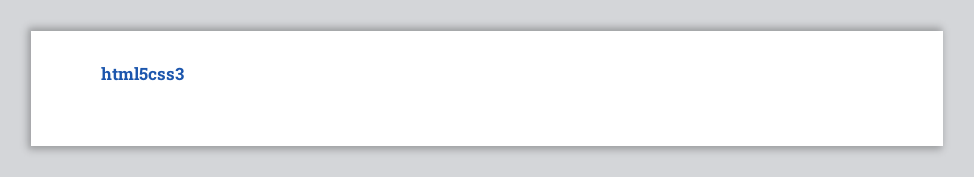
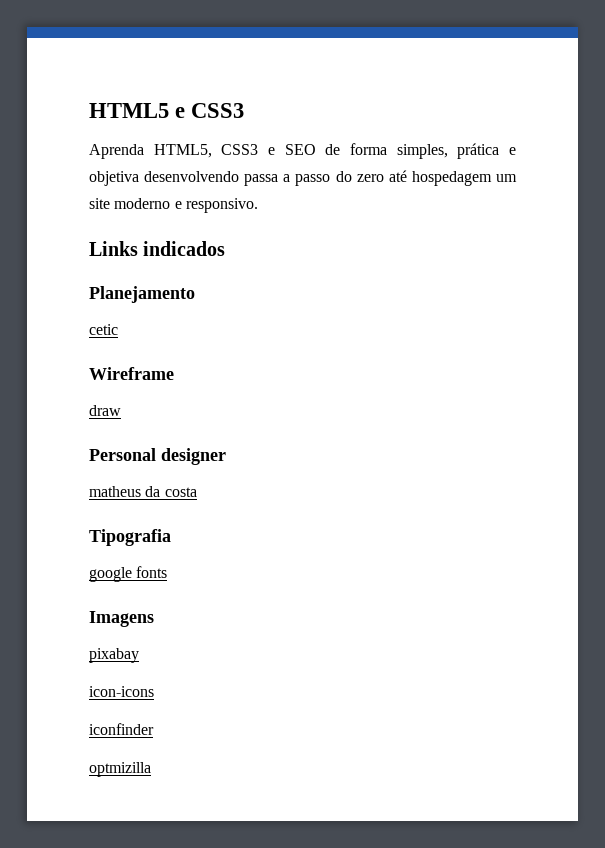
- html5css3
+ HTML5 e CSS3
+ Aprenda HTML5, CSS3 e SEO de forma simples, prática e objetiva desenvolvendo passa a passo do zero até hospedagem um site moderno e responsivo.
+ Links indicados
+ Planejamento
+ cetic
+ Wireframe
+ draw
+ Personal designer
+ matheus da costa
+ Tipografia
+ google fonts
+ Imagens
+ pixabay
+ icon-icons
+ iconfinder
+ optmizilla

